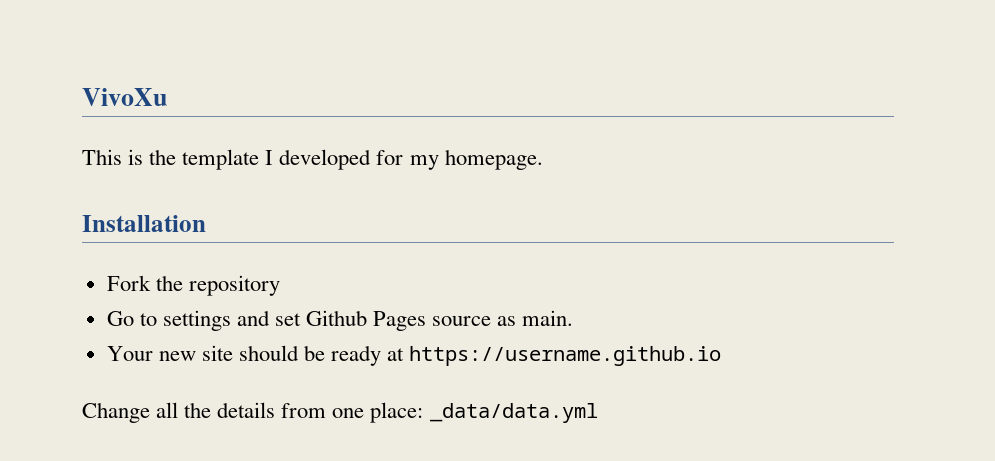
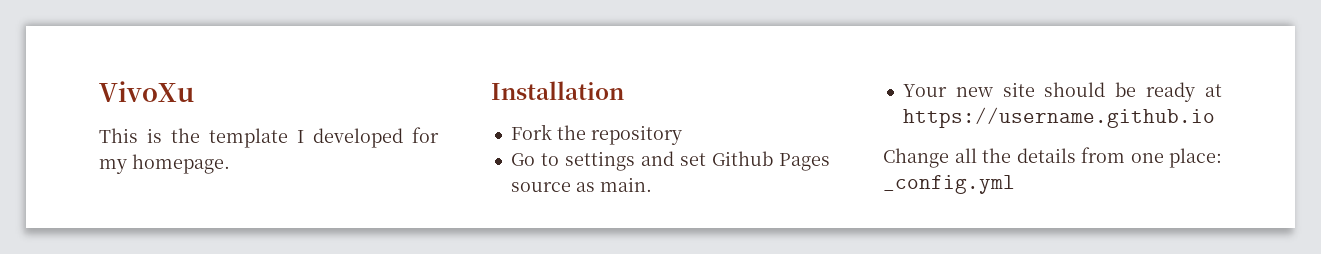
- Change all the details from one place: _data/data.yml
+ Change all the details from one place: _config.yml

